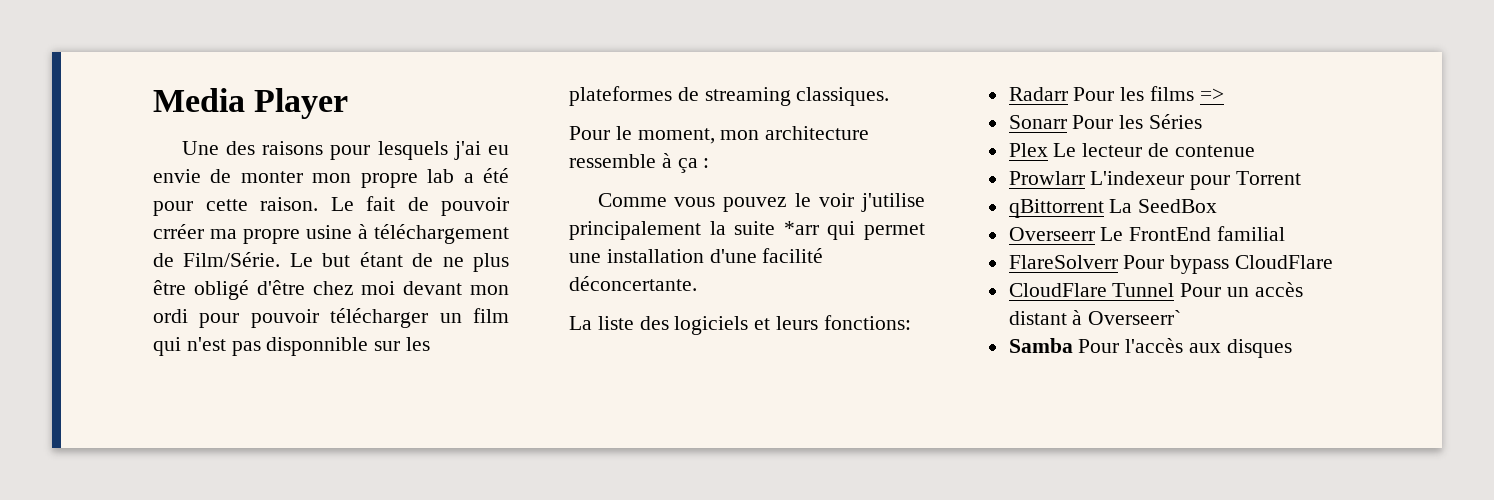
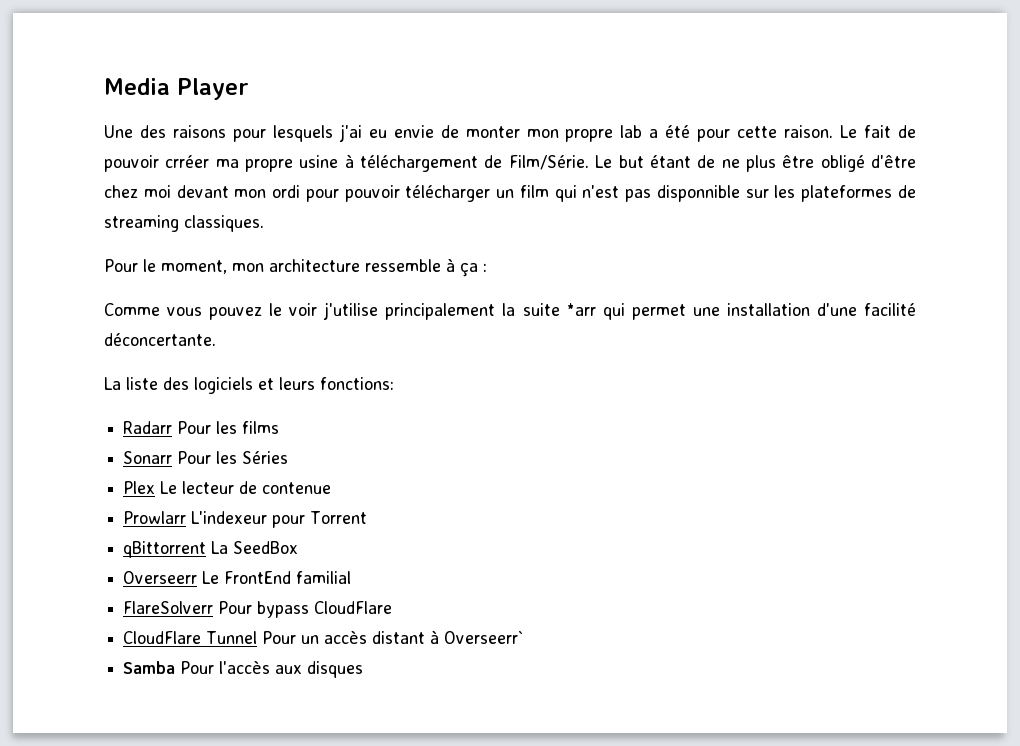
- Radarr Pour les films =>
+ Radarr Pour les films

